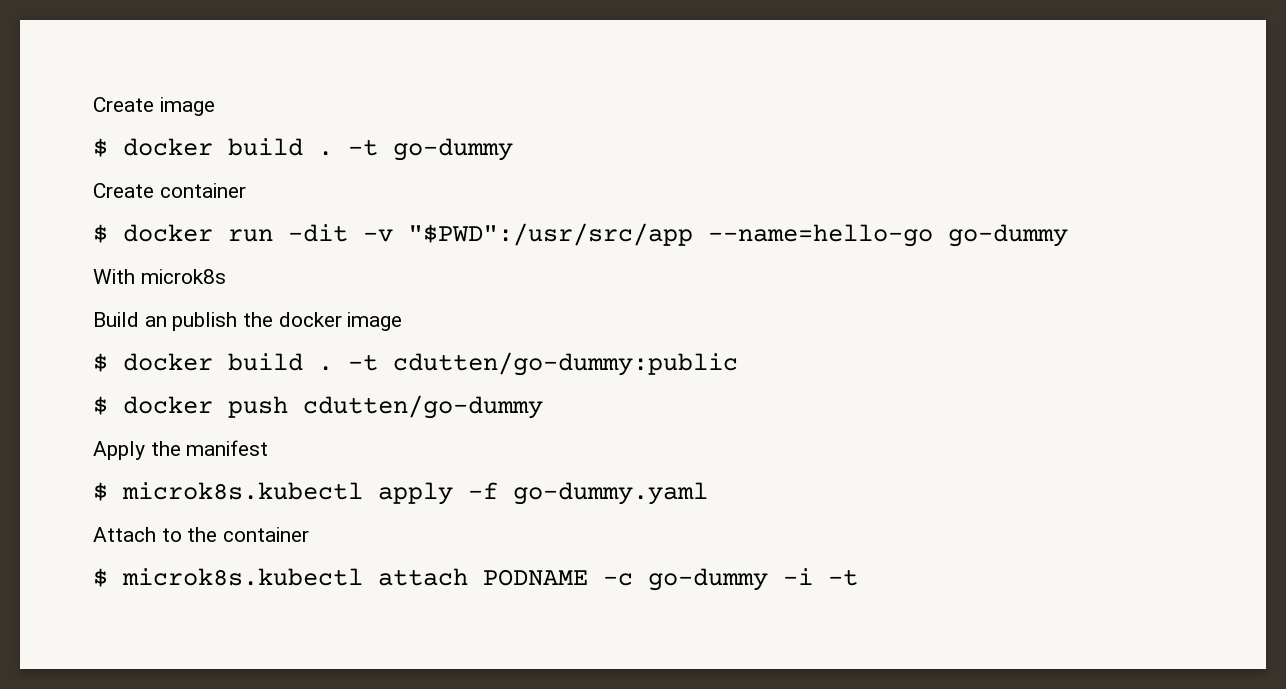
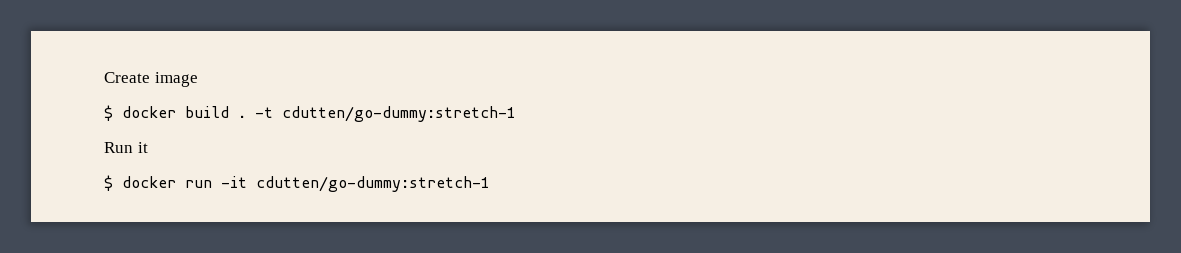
- -t go-dummy
- Create container
+ -t cdutten/go-dummy:stretch-1
+ Run it
- $ docker run -dit -v "$PWD":/usr/src/app --name=hello-go go-dummy
- With microk8s
- Build an publish the docker image
- $ docker build . -t cdutten/go-dummy:public
- $ docker push cdutten/go-dummy
- Apply the manifest
- $ microk8s.kubectl apply -f go-dummy.yaml
- Attach to the container
- $ microk8s.kubectl attach PODNAME -c go-dummy -i -t
+ $ docker run -it cdutten/go-dummy:stretch-1

